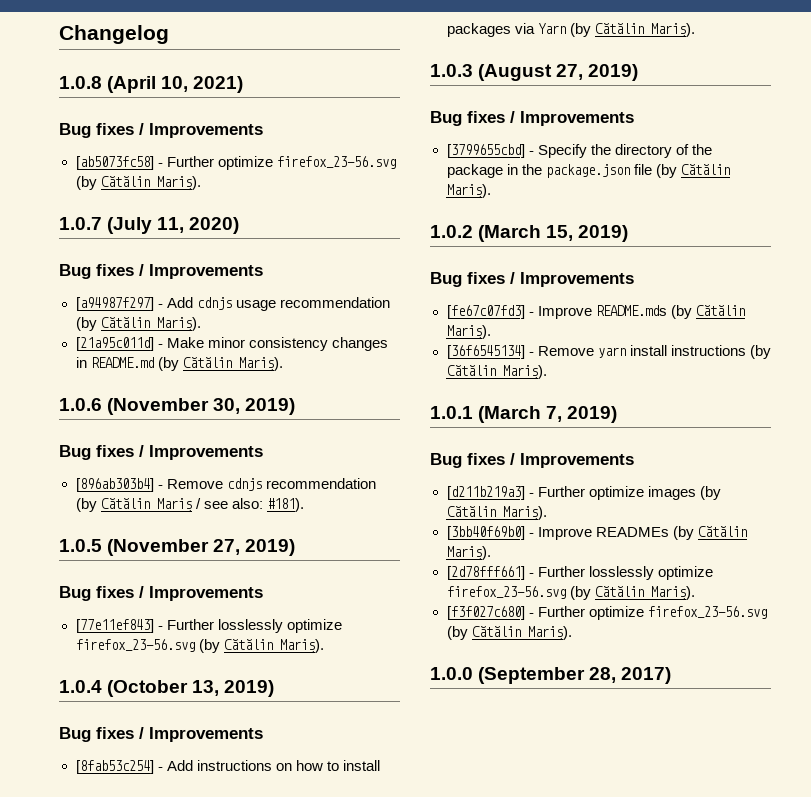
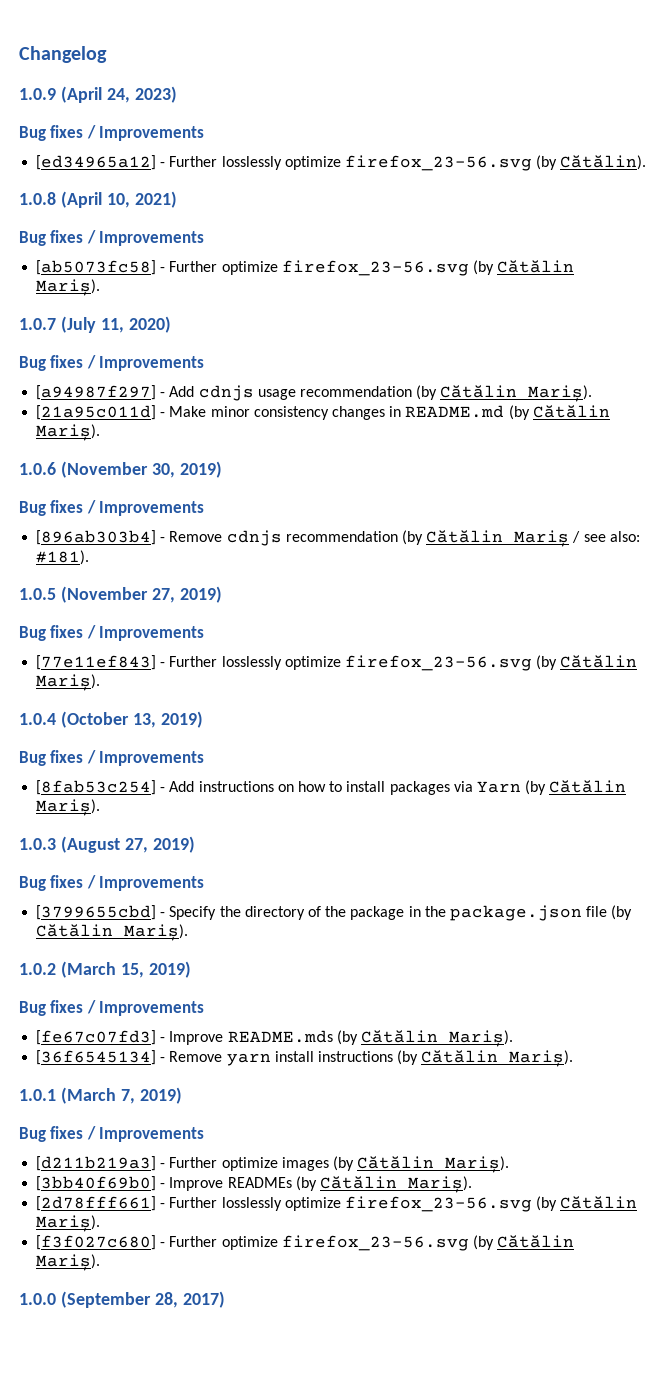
+ 1.0.9 (April 24, 2023)
+ Bug fixes / Improvements
+ [ed34965a12] - Further losslessly optimize firefox_23-56.svg (by Cătălin).

